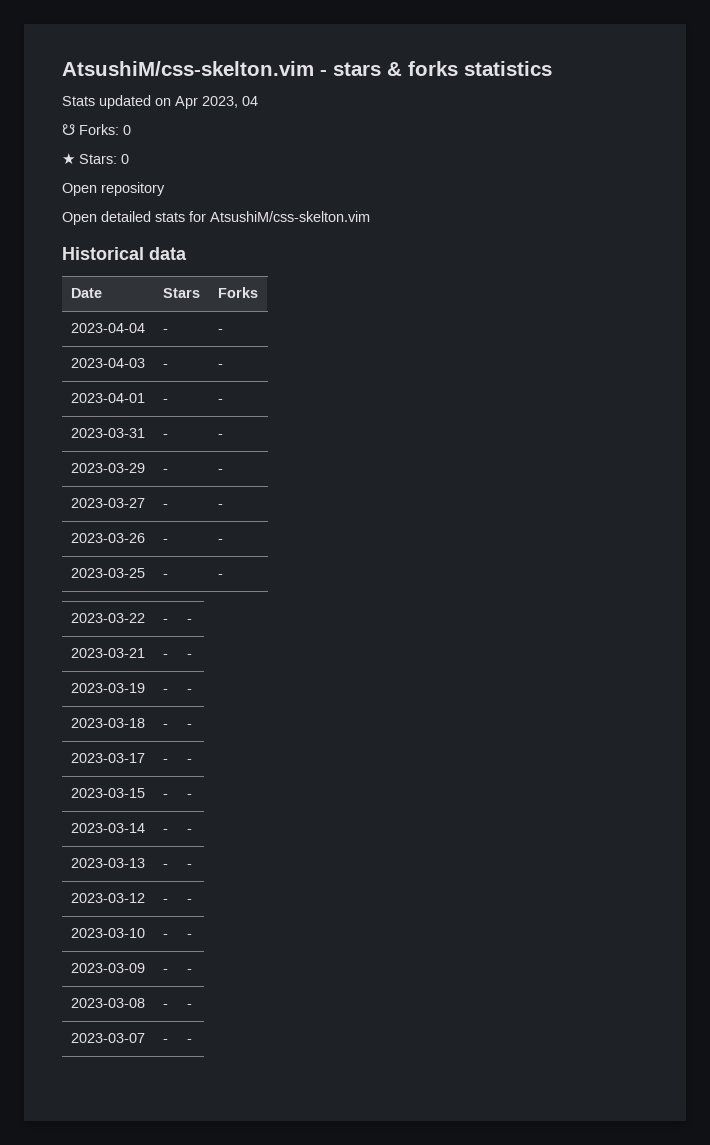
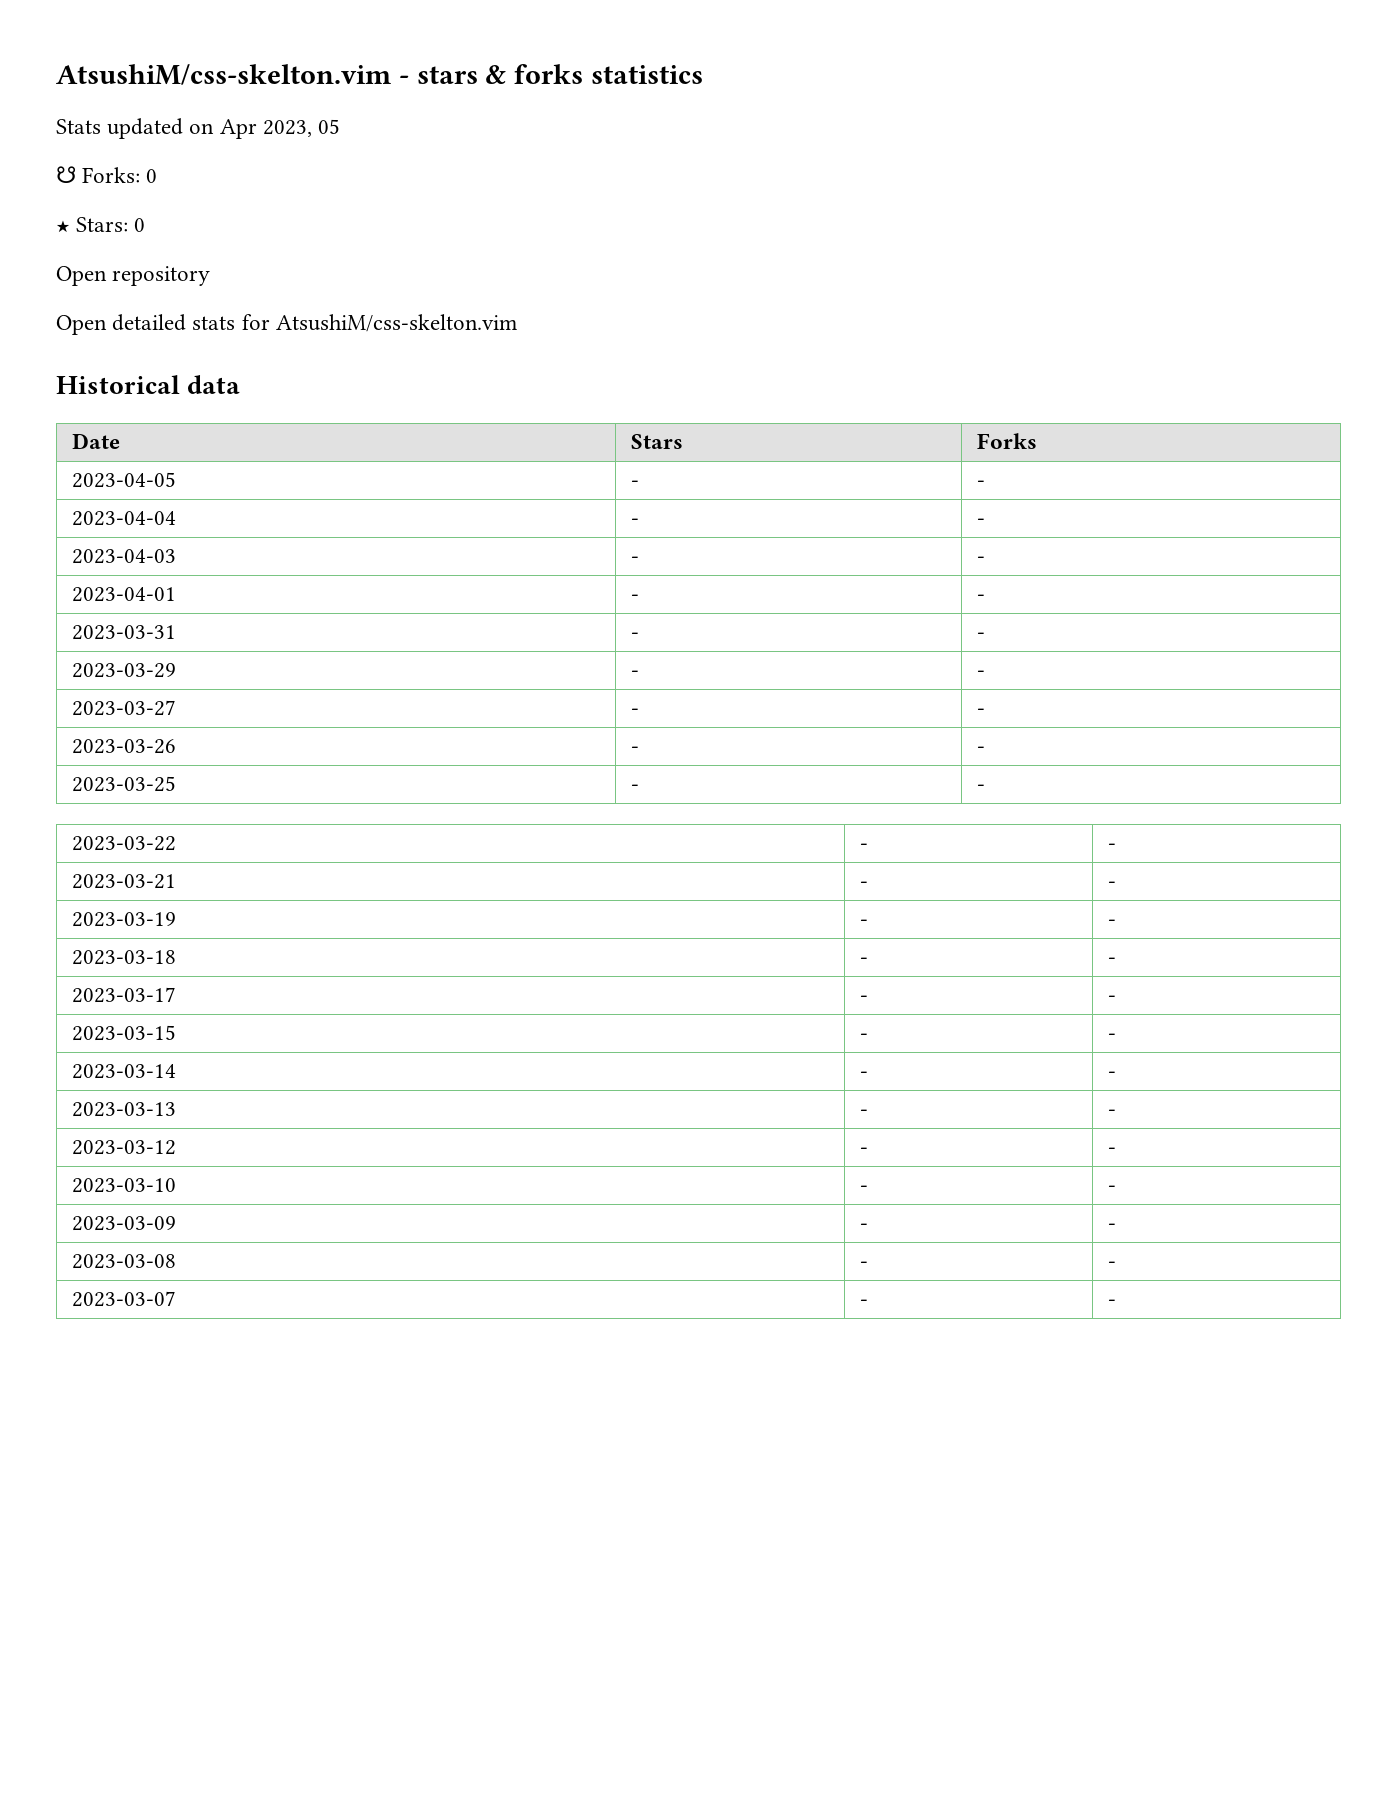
- Stats updated on Apr 2023, 04
+ Stats updated on Apr 2023, 05
+ 2023-04-05 | - | -

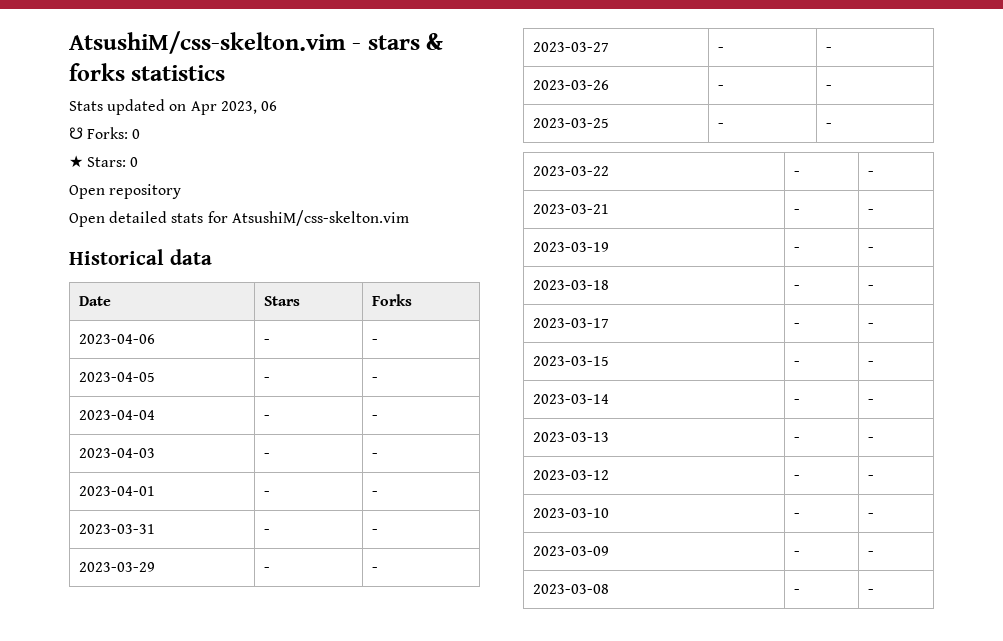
- Stats updated on Apr 2023, 05
+ Stats updated on Apr 2023, 06
+ 2023-04-06 | - | -
- 2023-03-07 | - | -

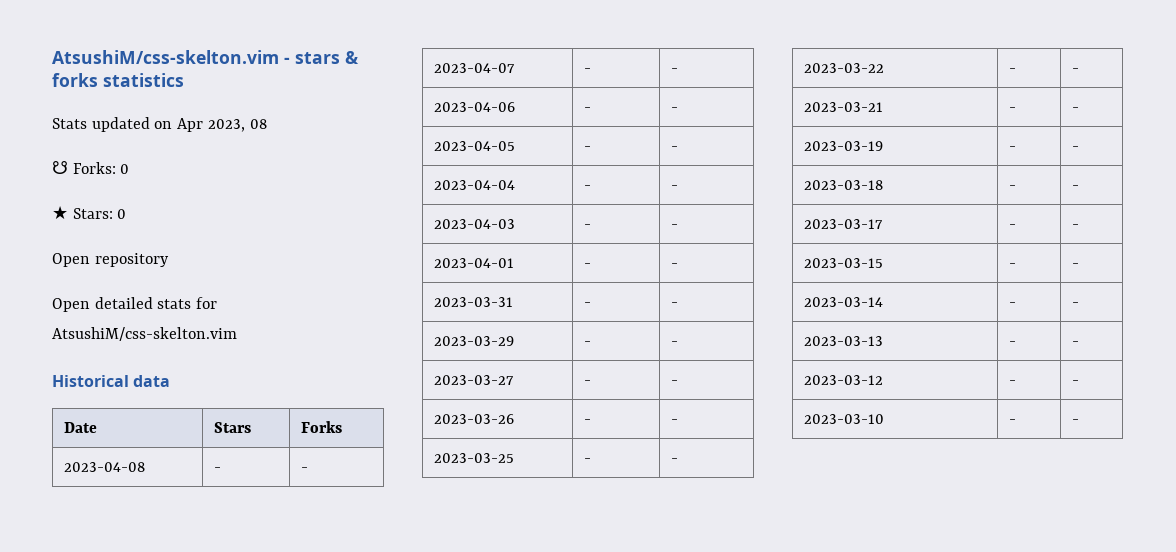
- Stats updated on Apr 2023, 06
+ Stats updated on Apr 2023, 08
+ 2023-04-08 | - | -
+ 2023-04-07 | - | -
- 2023-03-09 | - | -
- 2023-03-08 | - | -

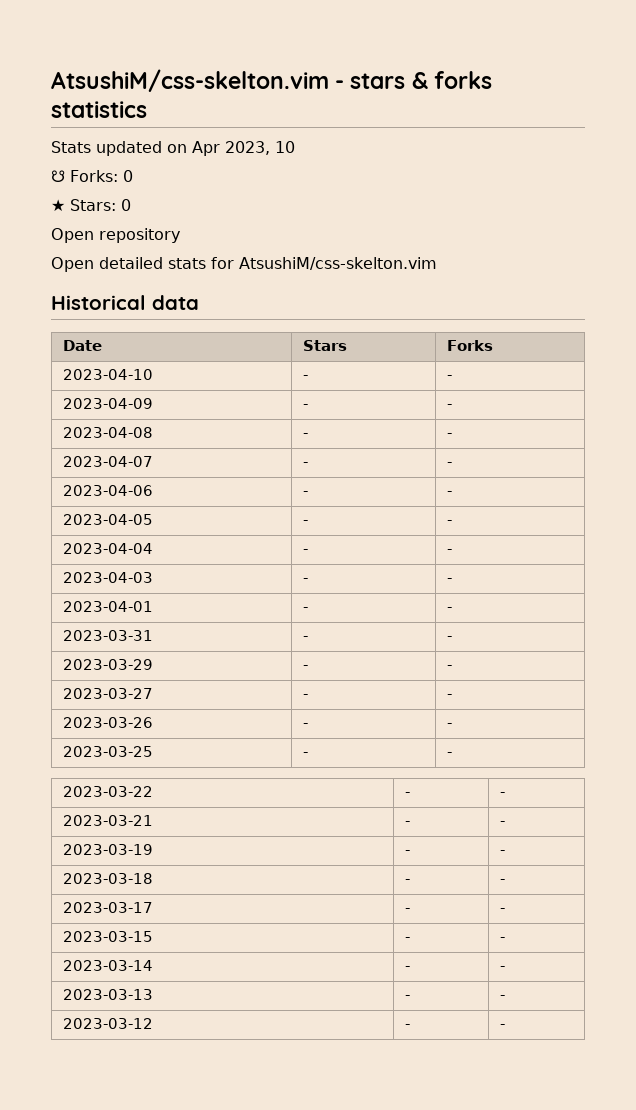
- Stats updated on Apr 2023, 08
+ Stats updated on Apr 2023, 10
+ 2023-04-10 | - | -
+ 2023-04-09 | - | -
- 2023-03-10 | - | -

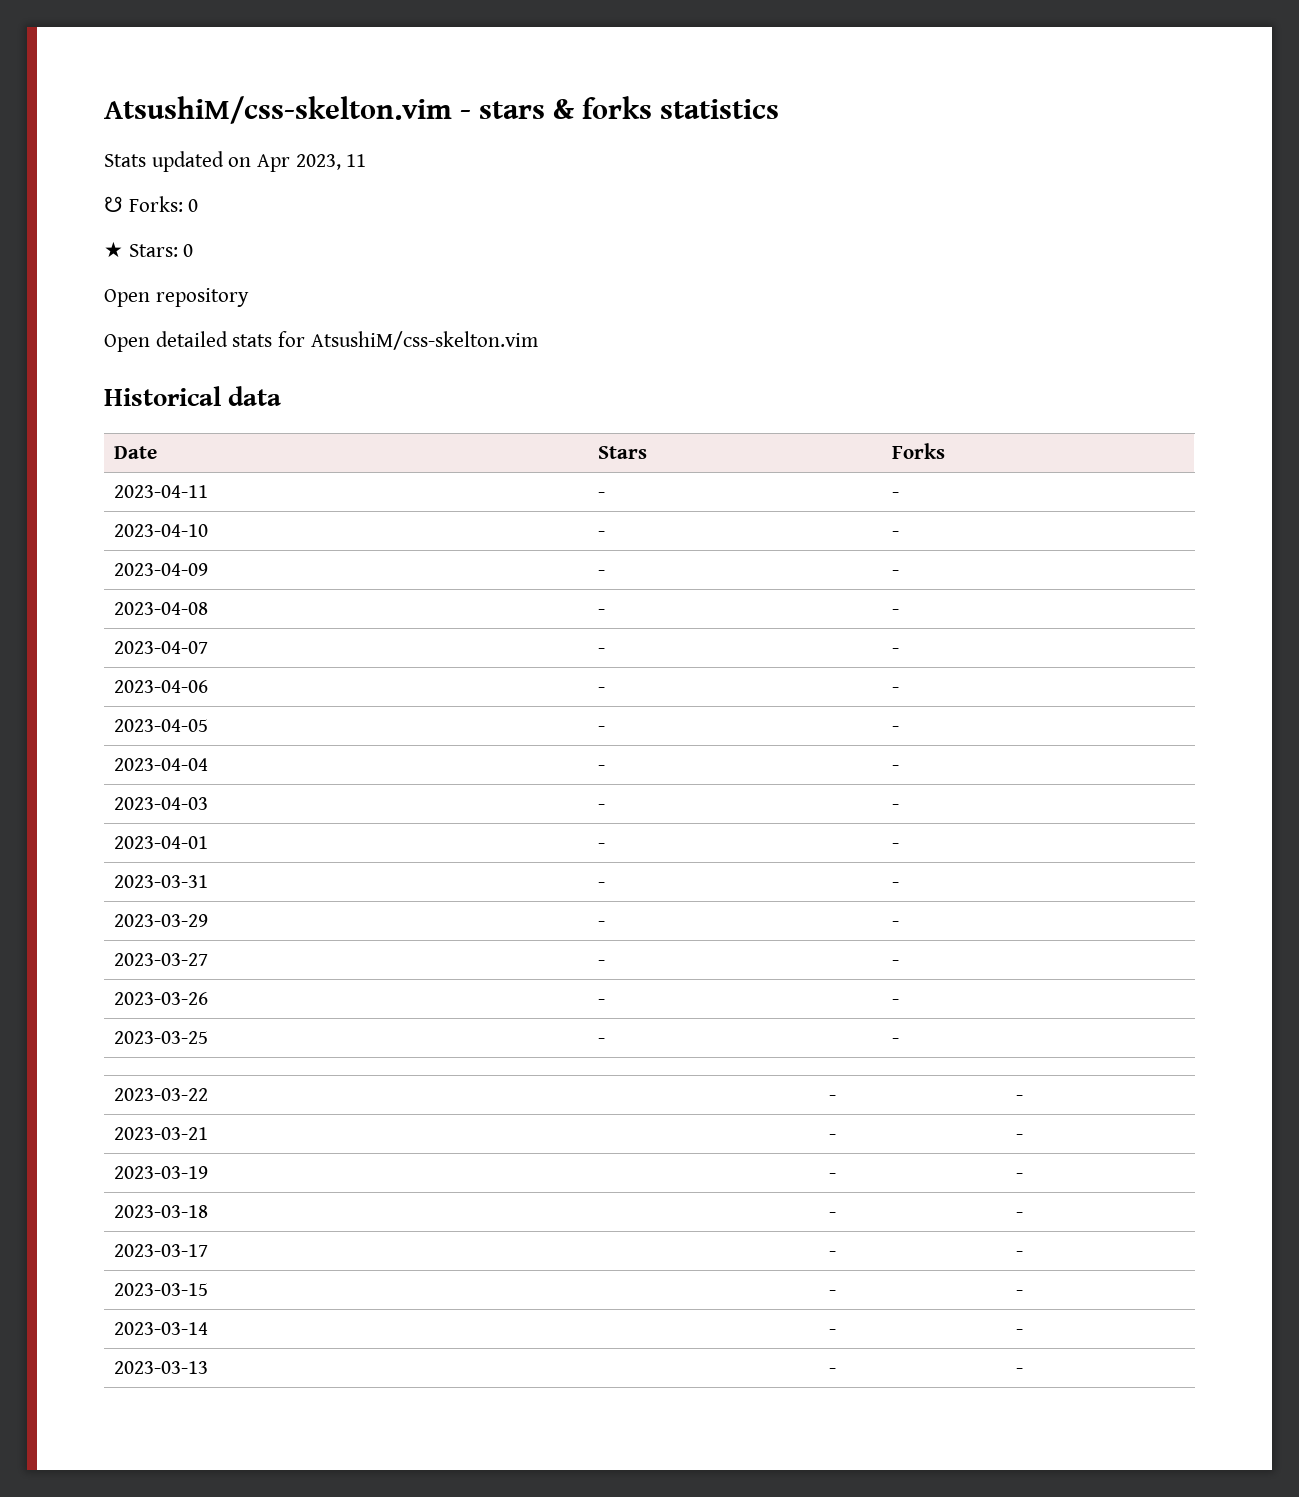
- Stats updated on Apr 2023, 10
+ Stats updated on Apr 2023, 11
+ 2023-04-11 | - | -
- 2023-03-12 | - | -

